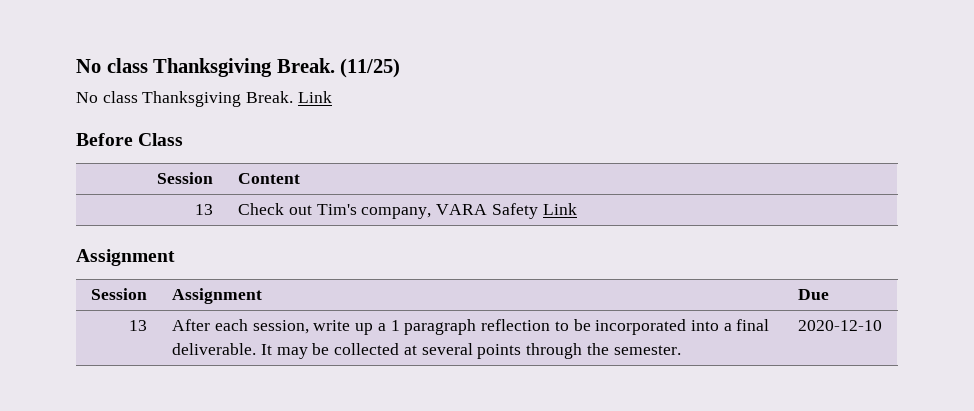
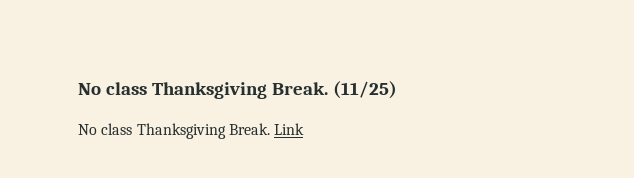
- Before Class
- Session | Content
- 13 | Check out Tim's company, VARA Safety Link
- Assignment
- Session | Assignment | Due
- 13 | After each session, write up a 1 paragraph reflection to be incorporated into a final deliverable. It may be collected at several points through the semester. | 2020-12-10

